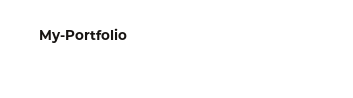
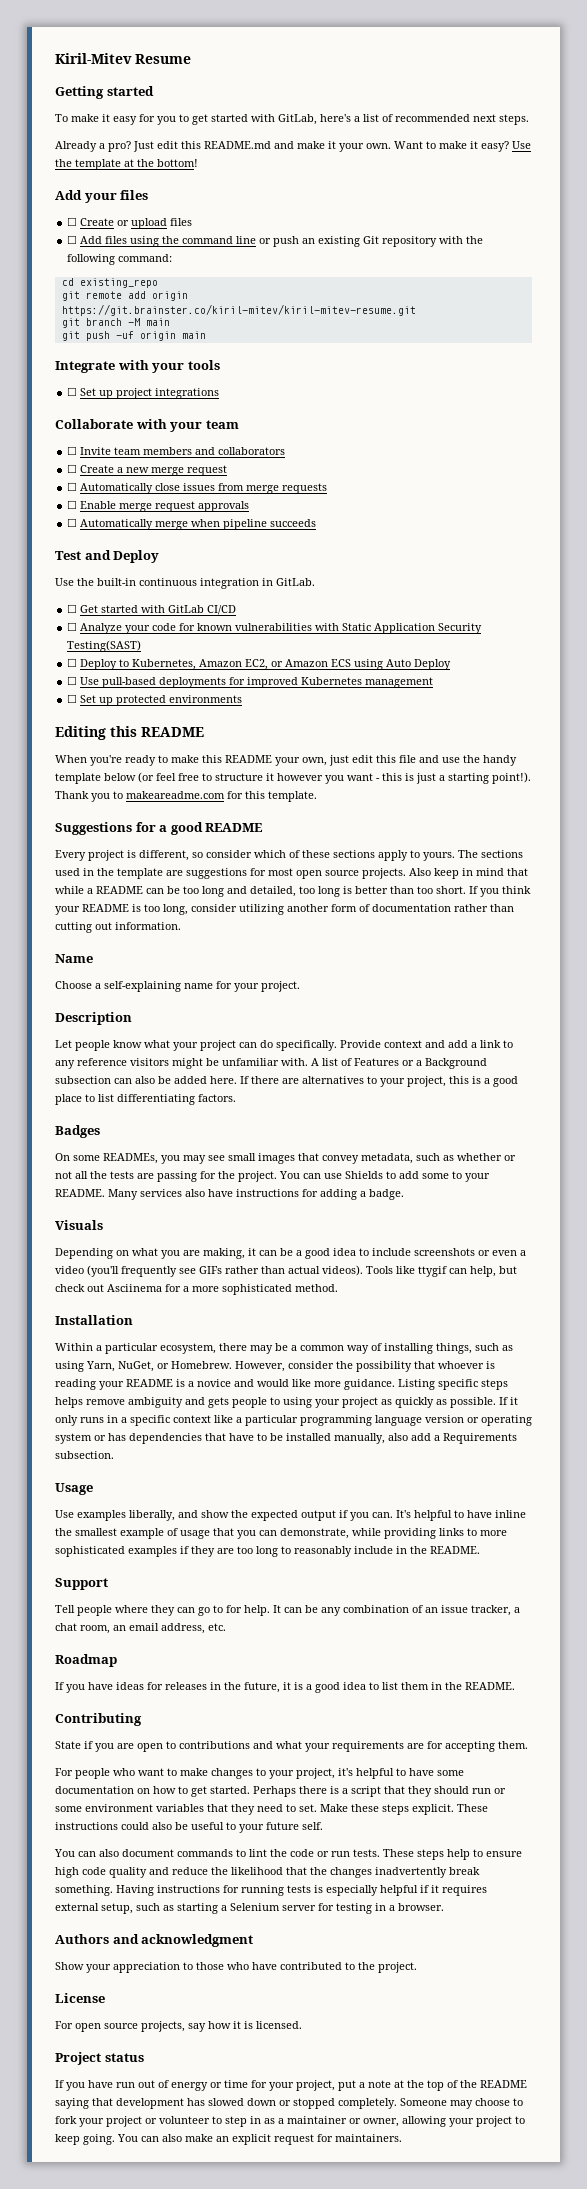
- My-Portfolio
+ Kiril-Mitev Resume
+ Getting started
+ To make it easy for you to get started with GitLab, here's a list of recommended next steps.
+ Already a pro? Just edit this README.md and make it your own. Want to make it easy? Use the template at the bottom!
+ Add your files
+ ☐ Create or upload files
+ ☐ Add files using the command line or push an existing Git repository with the following command:
+ cd existing_repo
+ git remote add origin https://git.brainster.co/kiril-mitev/kiril-mitev-resume.git
+ git branch -M main
+ git push -uf origin main
+ Integrate with your tools
+ ☐ Set up project integrations
+ Collaborate with your team
+ ☐ Invite team members and collaborators
+ ☐ Create a new merge request
+ ☐ Automatically close issues from merge requests
+ ☐ Enable merge request approvals
+ ☐ Automatically merge when pipeline succeeds
+ Test and Deploy
+ Use the built-in continuous integration in GitLab.
+ ☐ Get started with GitLab CI/CD
+ ☐ Analyze your code for known vulnerabilities with Static Application Security Testing(SAST)
+ ☐ Deploy to Kubernetes, Amazon EC2, or Amazon ECS using Auto Deploy
+ ☐ Use pull-based deployments for improved Kubernetes management
+ ☐ Set up protected environments
+ Editing this README
+ When you're ready to make this README your own, just edit this file and use the handy template below (or feel free to structure it however you want - this is just a starting point!). Thank you to makeareadme.com for this template.
+ Suggestions for a good README
+ Every project is different, so consider which of these sections apply to yours. The sections used in the template are suggestions for most open source projects. Also keep in mind that while a README can be too long and detailed, too long is better than too short. If you think your README is too long, consider utilizing another form of documentation rather than cutting out information.
+ Name
+ Choose a self-explaining name for your project.
+ Description
+ Let people know what your project can do specifically. Provide context and add a link to any reference visitors might be unfamiliar with. A list of Features or a Background subsection can also be added here. If there are alternatives to your project, this is a good place to list differentiating factors.
+ Badges
+ On some READMEs, you may see small images that convey metadata, such as whether or not all the tests are passing for the project. You can use Shields to add some to your README. Many services also have instructions for adding a badge.
+ Visuals
+ Depending on what you are making, it can be a good idea to include screenshots or even a video (you'll frequently see GIFs rather than actual videos). Tools like ttygif can help, but check out Asciinema for a more sophisticated method.
+ Installation
+ Within a particular ecosystem, there may be a common way of installing things, such as using Yarn, NuGet, or Homebrew. However, consider the possibility that whoever is reading your README is a novice and would like more guidance. Listing specific steps helps remove ambiguity and gets people to using your project as quickly as possible. If it only runs in a specific context like a particular programming language version or operating system or has dependencies that have to be installed manually, also add a Requirements subsection.
+ Usage
+ Use examples liberally, and show the expected output if you can. It's helpful to have inline the smallest example of usage that you can demonstrate, while providing links to more sophisticated examples if they are too long to reasonably include in the README.
+ Support
+ Tell people where they can go to for help. It can be any combination of an issue tracker, a chat room, an email address, etc.
+ Roadmap
+ If you have ideas for releases in the future, it is a good idea to list them in the README.
+ Contributing
+ State if you are open to contributions and what your requirements are for accepting them.
+ For people who want to make changes to your project, it's helpful to have some documentation on how to get started. Perhaps there is a script that they should run or some environment variables that they need to set. Make these steps explicit. These instructions could also be useful to your future self.
+ You can also document commands to lint the code or run tests. These steps help to ensure high code quality and reduce the likelihood that the changes inadvertently break something. Having instructions for running tests is especially helpful if it requires external setup, such as starting a Selenium server for testing in a browser.
+ Authors and acknowledgment
+ Show your appreciation to those who have contributed to the project.
+ License
+ For open source projects, say how it is licensed.
+ Project status
+ If you have run out of energy or time for your project, put a note at the top of the README saying that development has slowed down or stopped completely. Someone may choose to fork your project or volunteer to step in as a maintainer or owner, allowing your project to keep going. You can also make an explicit request for maintainers.

